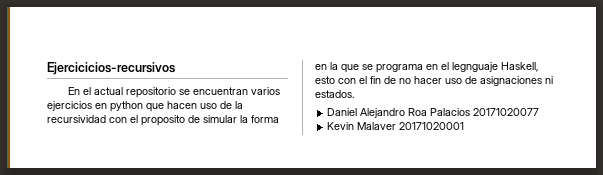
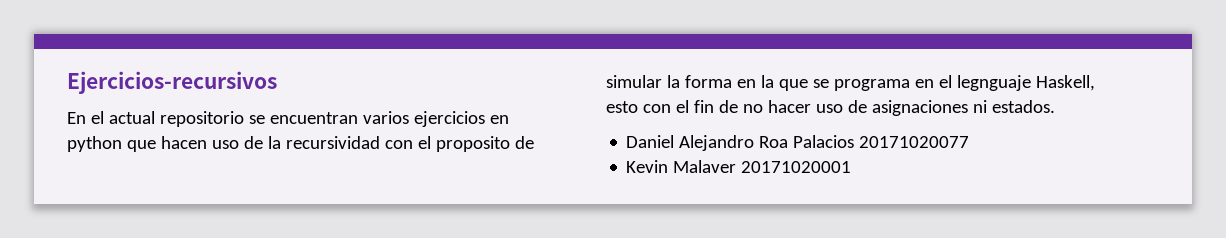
- Ejercicicios-recursivos
+ Ejercicios-recursivos

